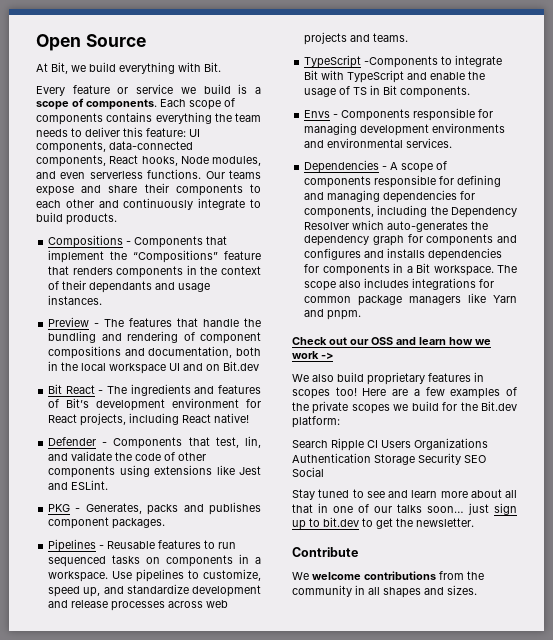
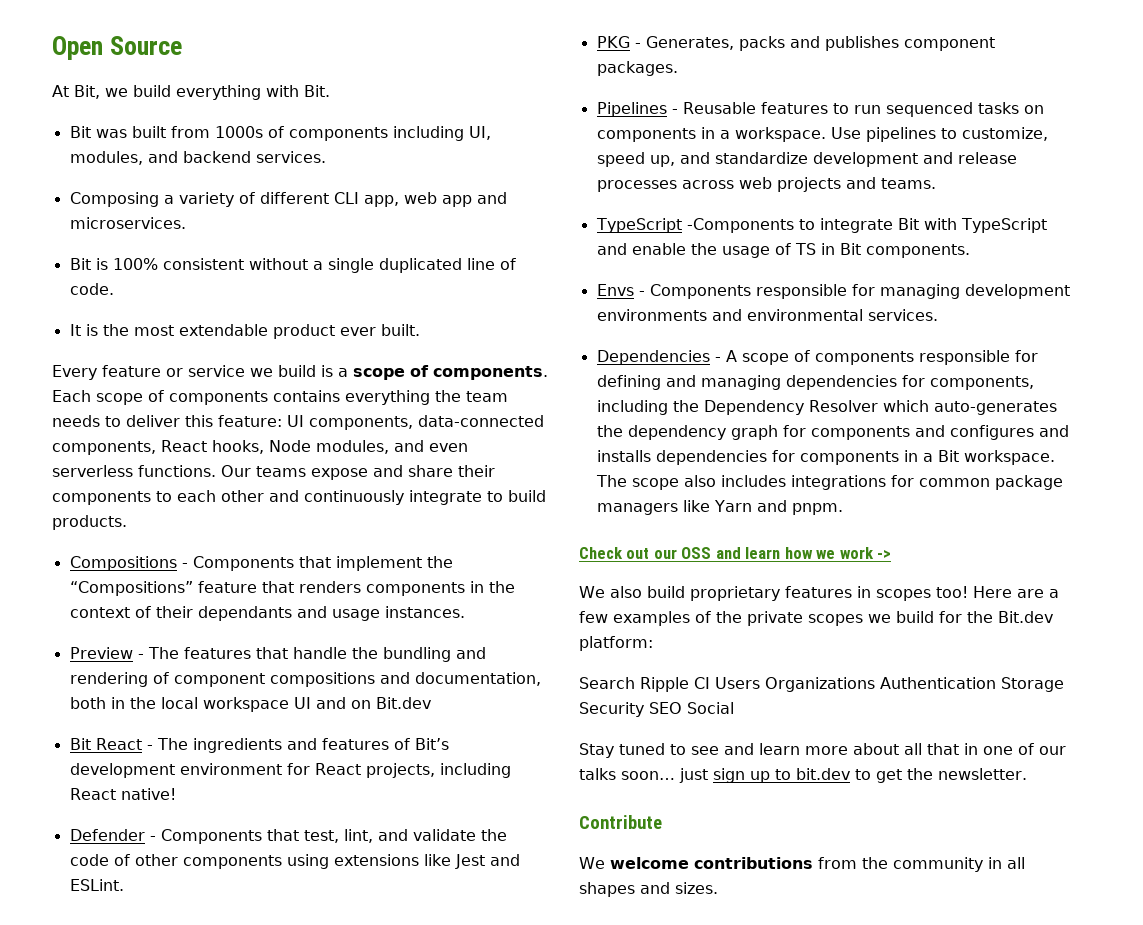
+ Bit was built from 1000s of components including UI, modules, and backend services.
+ Composing a variety of different CLI app, web app and microservices.
+ Bit is 100% consistent without a single duplicated line of code.
+ It is the most extendable product ever built.
- Defender - Components that test, lin, and validate the code of other components using extensions like Jest and ESLint.
+ Defender - Components that test, lint, and validate the code of other components using extensions like Jest and ESLint.

